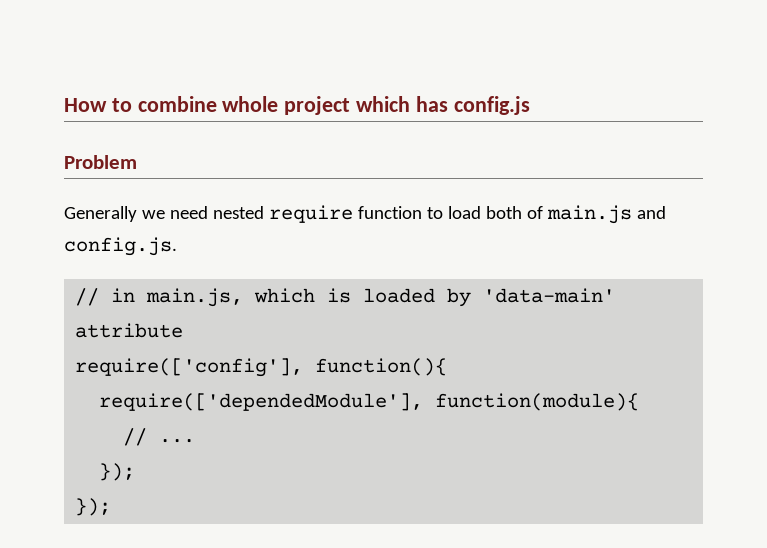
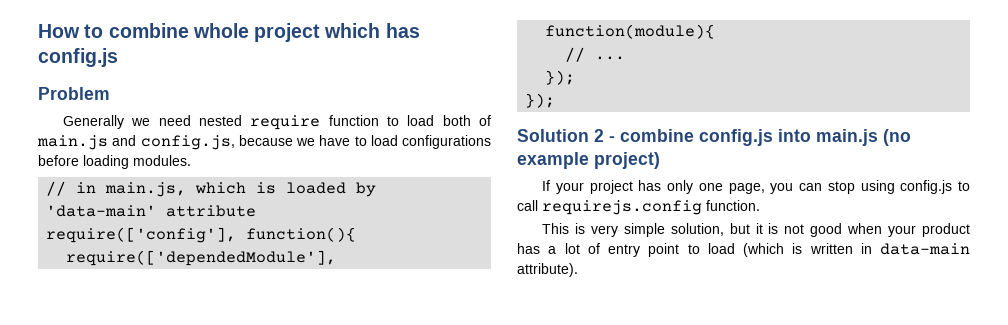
- Generally we need nested require function to load both of main.js and config.js.
+ Generally we need nested require function to load both of main.js and config.js, because we have to load configurations before loading modules.
+ Solution 2 - combine config.js into main.js (no example project)
+ If your project has only one page, you can stop using config.js to call requirejs.config function.
+ This is very simple solution, but it is not good when your product has a lot of entry point to load (which is written in data-main attribute).

